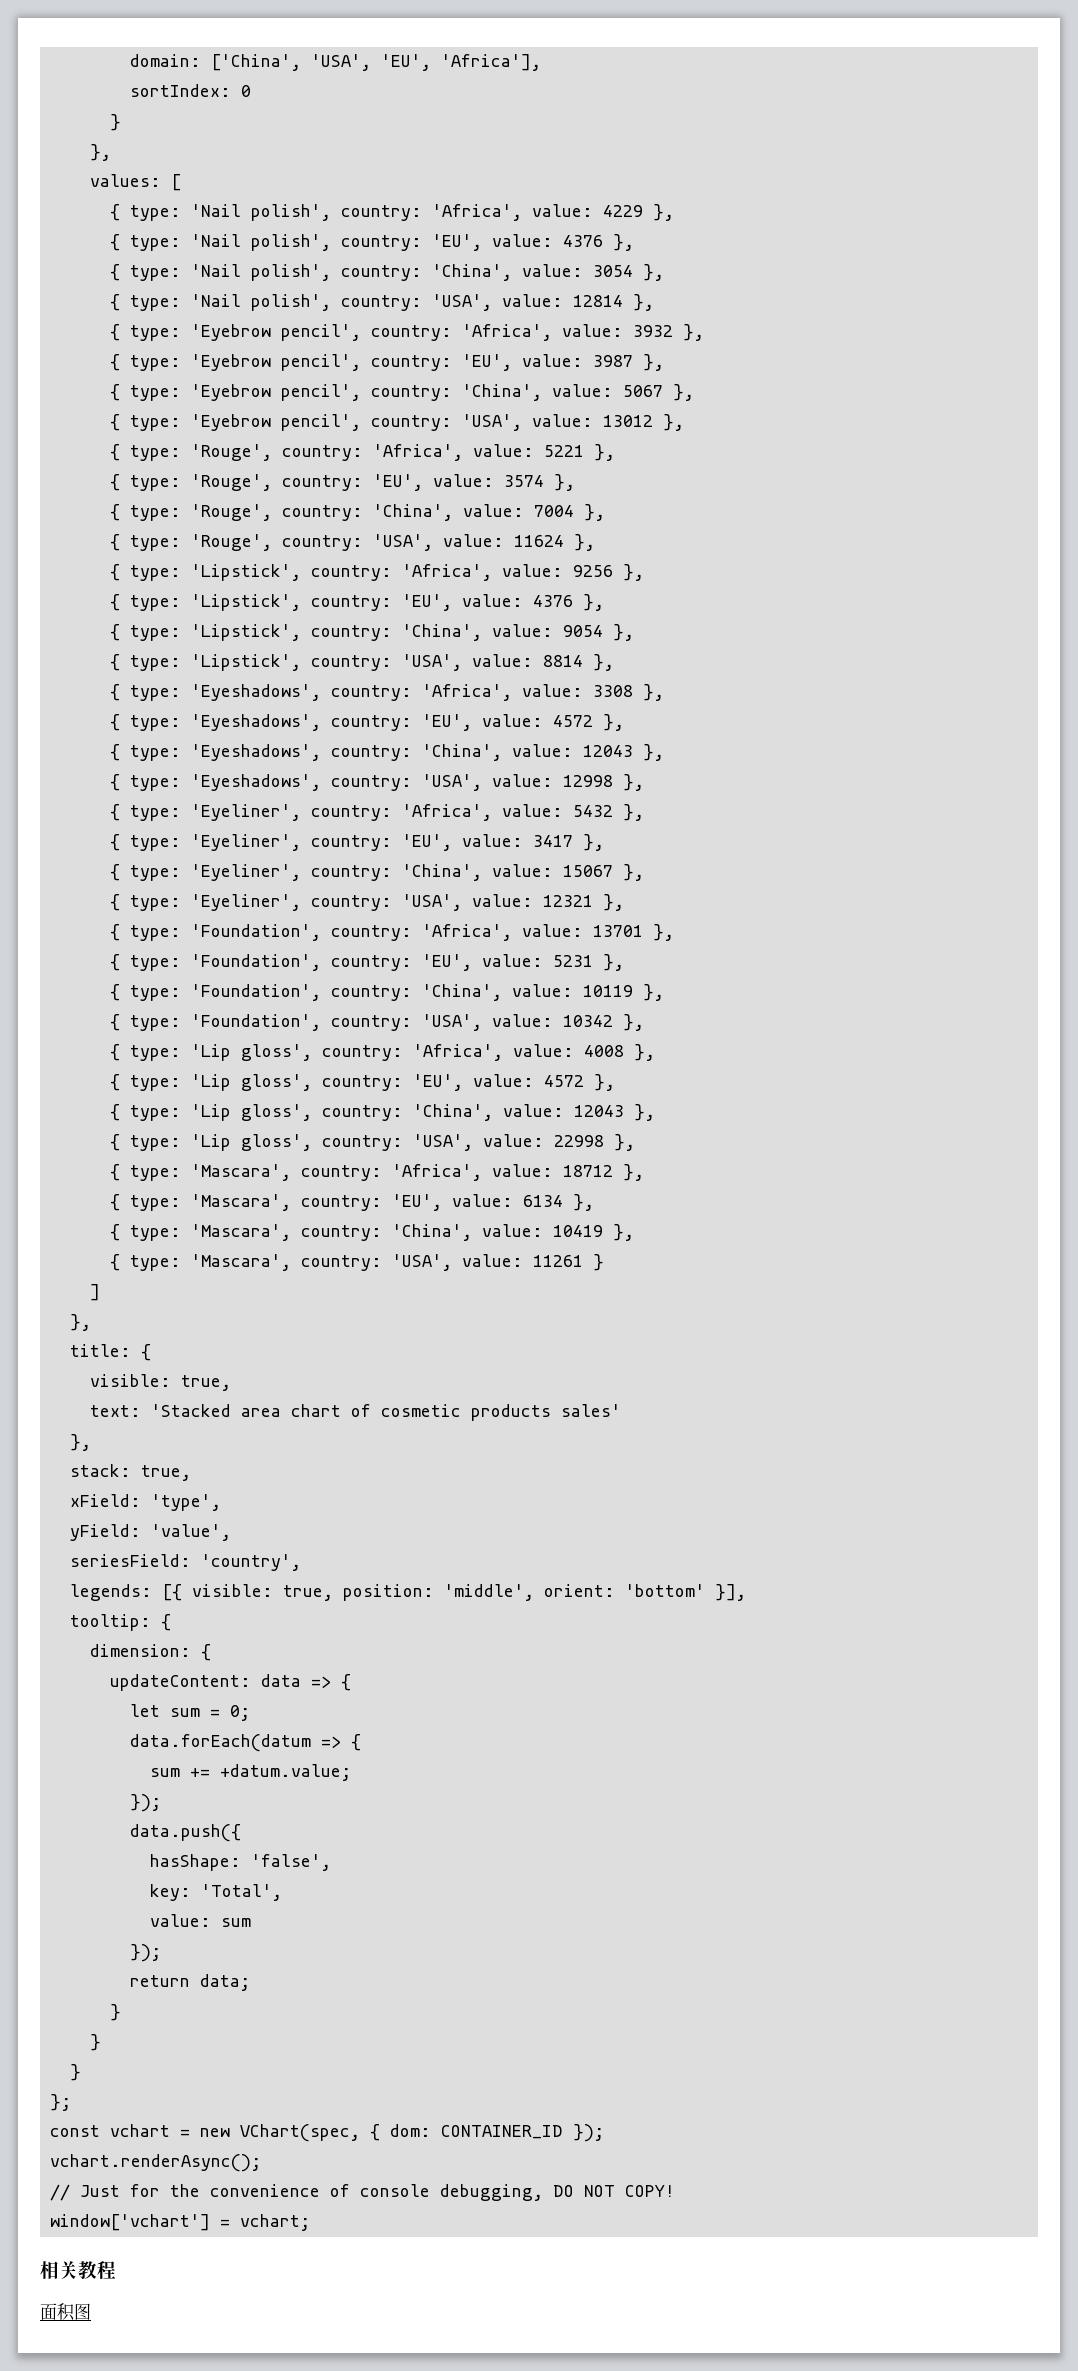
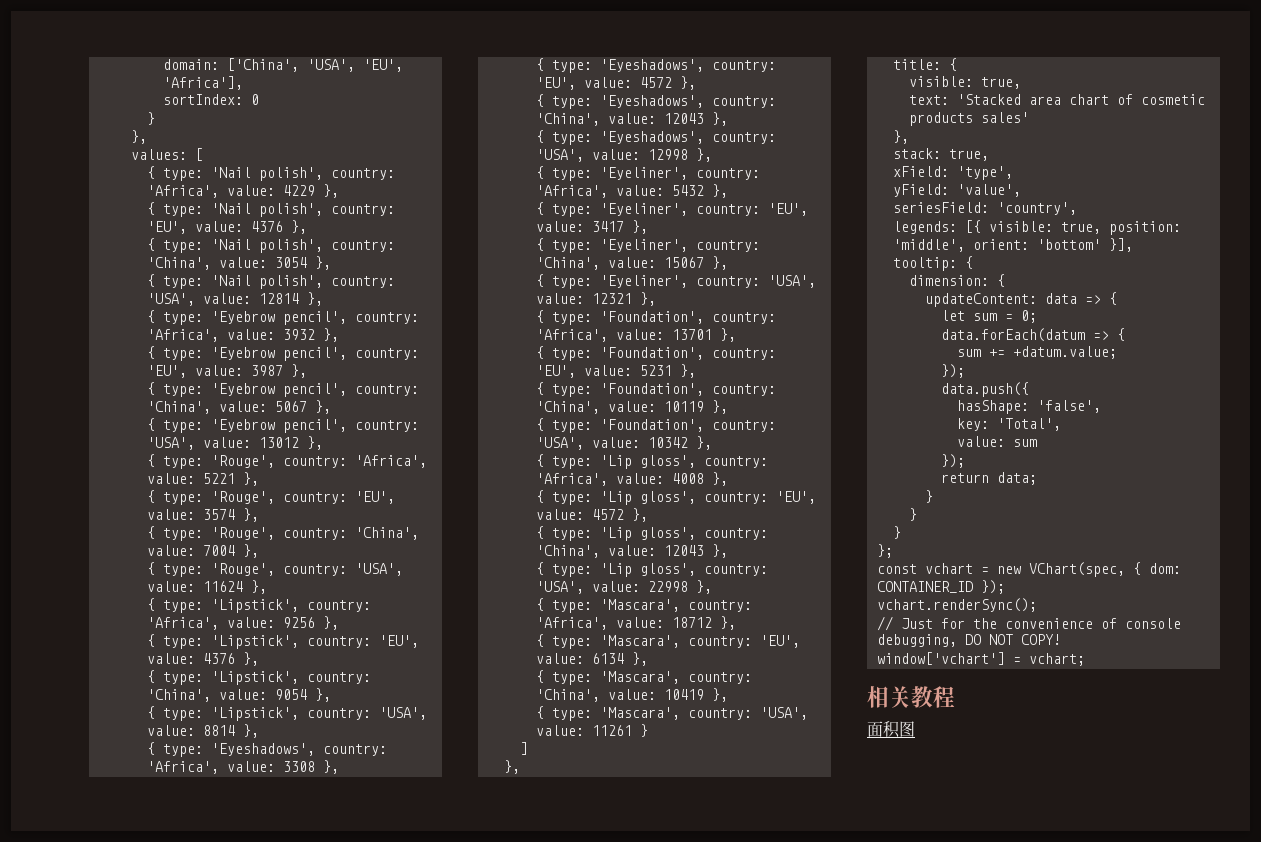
- vchart.renderAsync();
+ vchart.renderSync();

